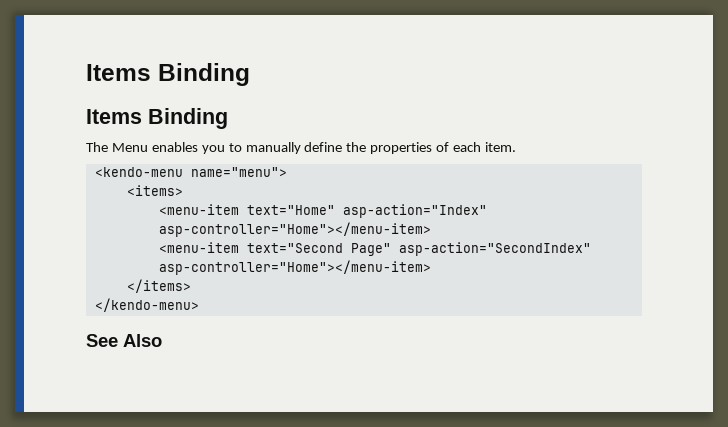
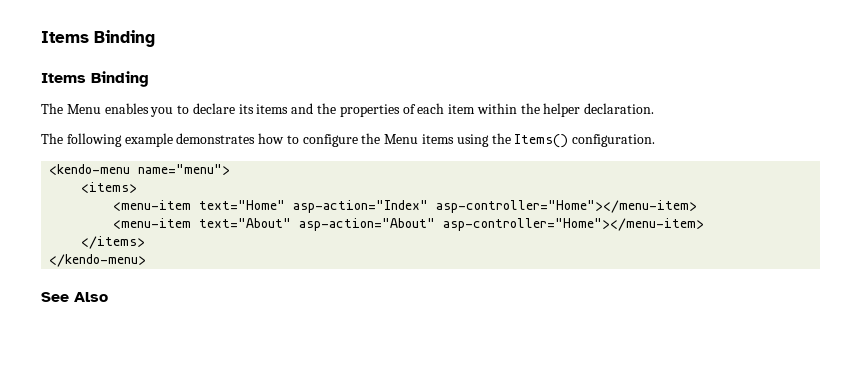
- The Menu enables you to manually define the properties of each item.
+ The Menu enables you to declare its items and the properties of each item within the helper declaration.
+ The following example demonstrates how to configure the Menu items using the Items() configuration.
- <menu-item text="Second Page" asp-action="SecondIndex" asp-controller="Home"></menu-item>
+ <menu-item text="About" asp-action="About" asp-controller="Home"></menu-item>

